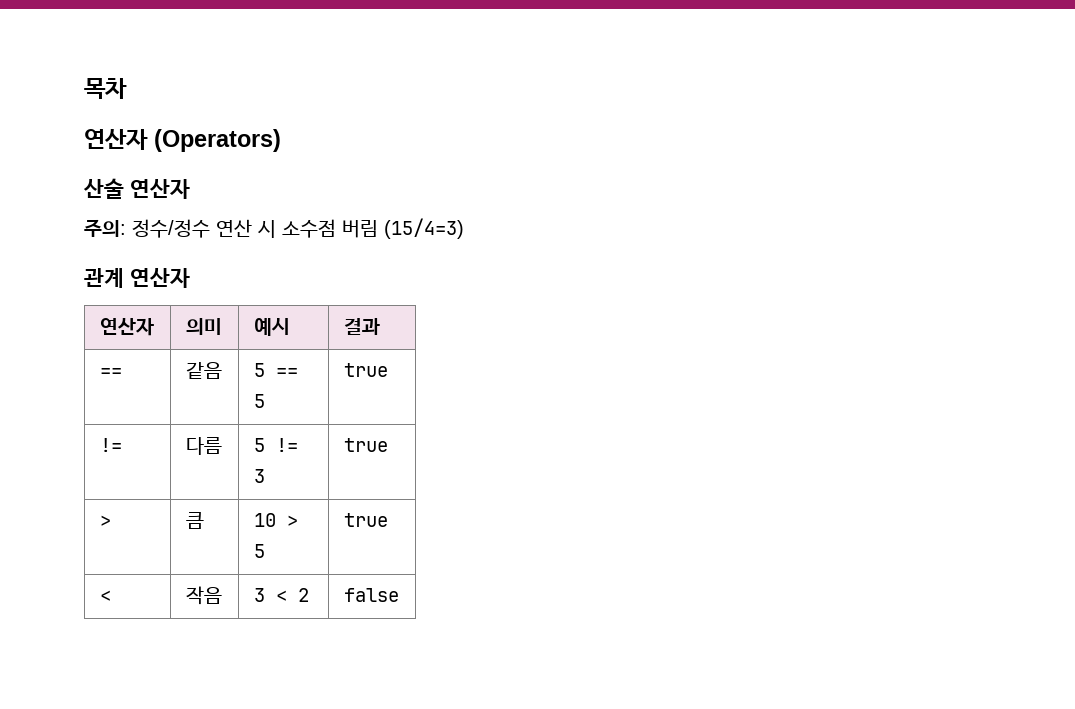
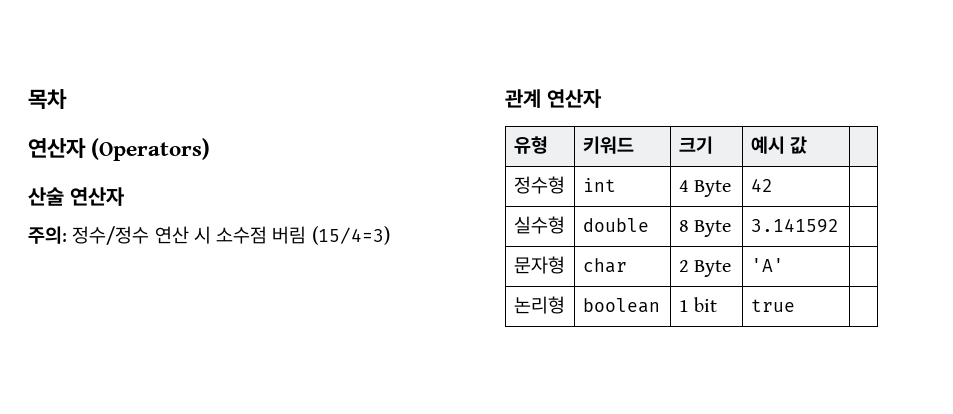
- 연산자 | 의미 | 예시 | 결과
- == | 같음 | 5 == 5 | true
- != | 다름 | 5 != 3 | true
- > | 큼 | 10 > 5 | true
- < | 작음 | 3 < 2 | false
+ 유형 | 키워드 | 크기 | 예시 값 |
+ 정수형 | int | 4 Byte | 42 |
+ 실수형 | double | 8 Byte | 3.141592 |
+ 문자형 | char | 2 Byte | 'A' |
+ 논리형 | boolean | 1 bit | true |

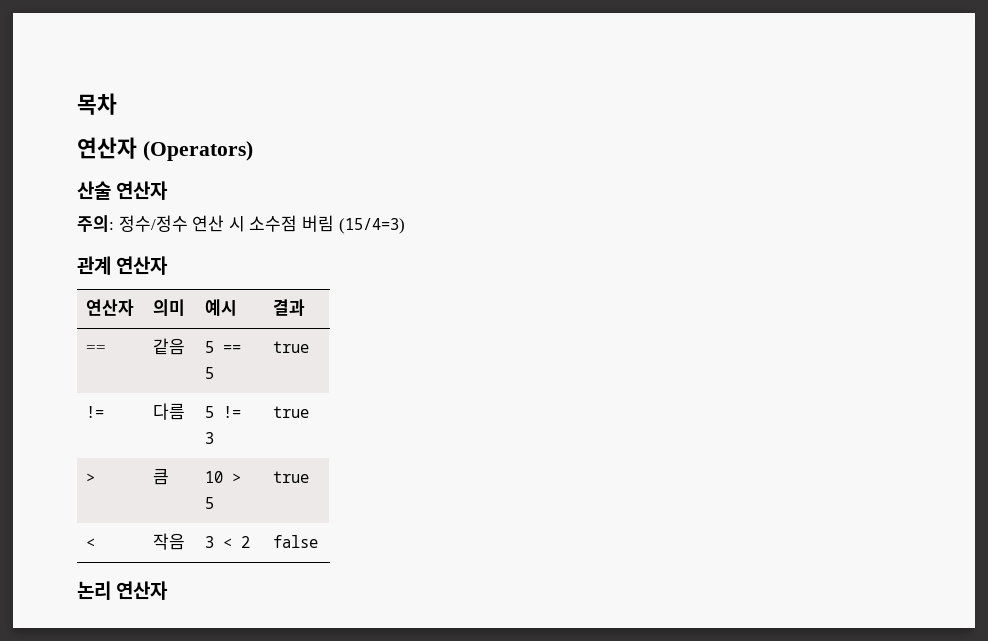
- 유형 | 키워드 | 크기 | 예시 값 |
- 정수형 | int | 4 Byte | 42 |
- 실수형 | double | 8 Byte | 3.141592 |
- 문자형 | char | 2 Byte | 'A' |
- 논리형 | boolean | 1 bit | true |
+ 연산자 | 의미 | 예시 | 결과
+ == | 같음 | 5 == 5 | true
+ != | 다름 | 5 != 3 | true
+ > | 큼 | 10 > 5 | true
+ < | 작음 | 3 < 2 | false
+ 논리 연산자

